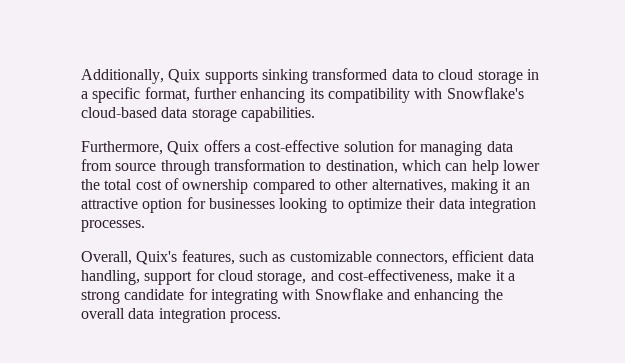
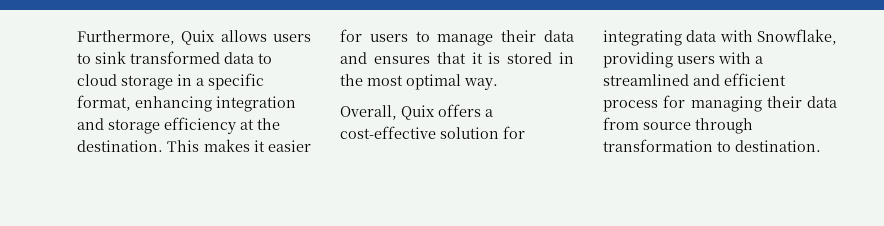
- Additionally, Quix supports sinking transformed data to cloud storage in a specific format, further enhancing its compatibility with Snowflake's cloud-based data storage capabilities.
- Furthermore, Quix offers a cost-effective solution for managing data from source through transformation to destination, which can help lower the total cost of ownership compared to other alternatives, making it an attractive option for businesses looking to optimize their data integration processes.
- Overall, Quix's features, such as customizable connectors, efficient data handling, support for cloud storage, and cost-effectiveness, make it a strong candidate for integrating with Snowflake and enhancing the overall data integration process.
+ Furthermore, Quix allows users to sink transformed data to cloud storage in a specific format, enhancing integration and storage efficiency at the destination. This makes it easier for users to manage their data and ensures that it is stored in the most optimal way.
+ Overall, Quix offers a cost-effective solution for integrating data with Snowflake, providing users with a streamlined and efficient process for managing their data from source through transformation to destination.

